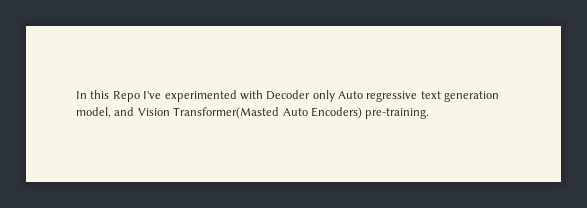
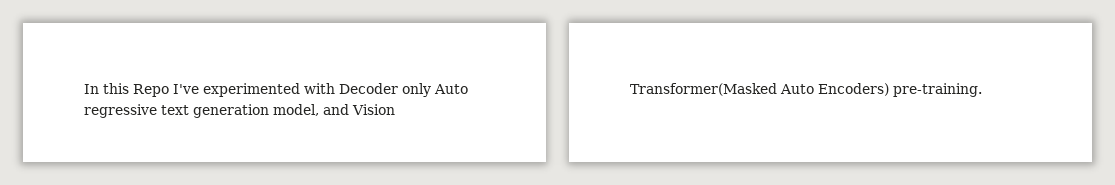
- In this Repo I've experimented with Decoder only Auto regressive text generation model, and Vision Transformer(Masted Auto Encoders) pre-training.
+ In this Repo I've experimented with Decoder only Auto regressive text generation model, and Vision Transformer(Masked Auto Encoders) pre-training.

